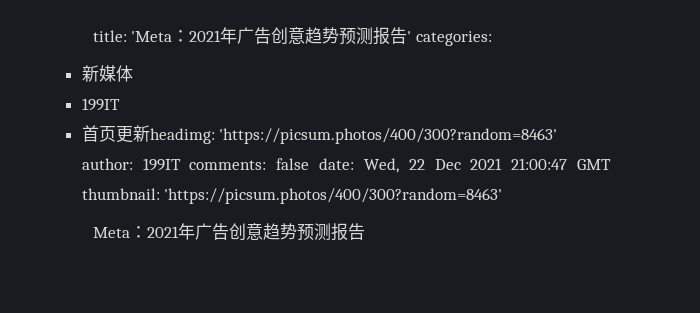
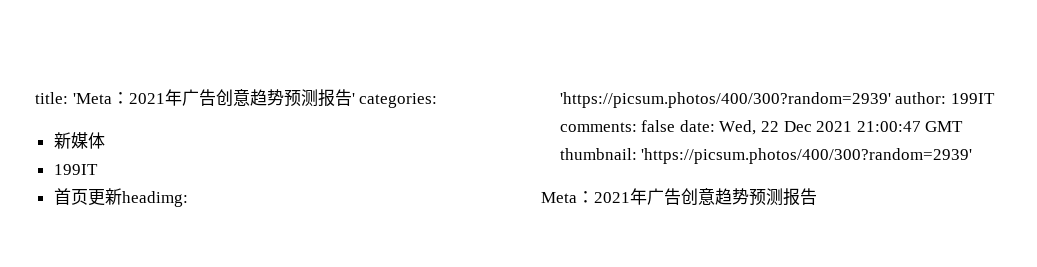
- 首页更新headimg: 'https://picsum.photos/400/300?random=8463' author: 199IT comments: false date: Wed, 22 Dec 2021 21:00:47 GMT thumbnail: 'https://picsum.photos/400/300?random=8463'
+ 首页更新headimg: 'https://picsum.photos/400/300?random=2939' author: 199IT comments: false date: Wed, 22 Dec 2021 21:00:47 GMT thumbnail: 'https://picsum.photos/400/300?random=2939'

